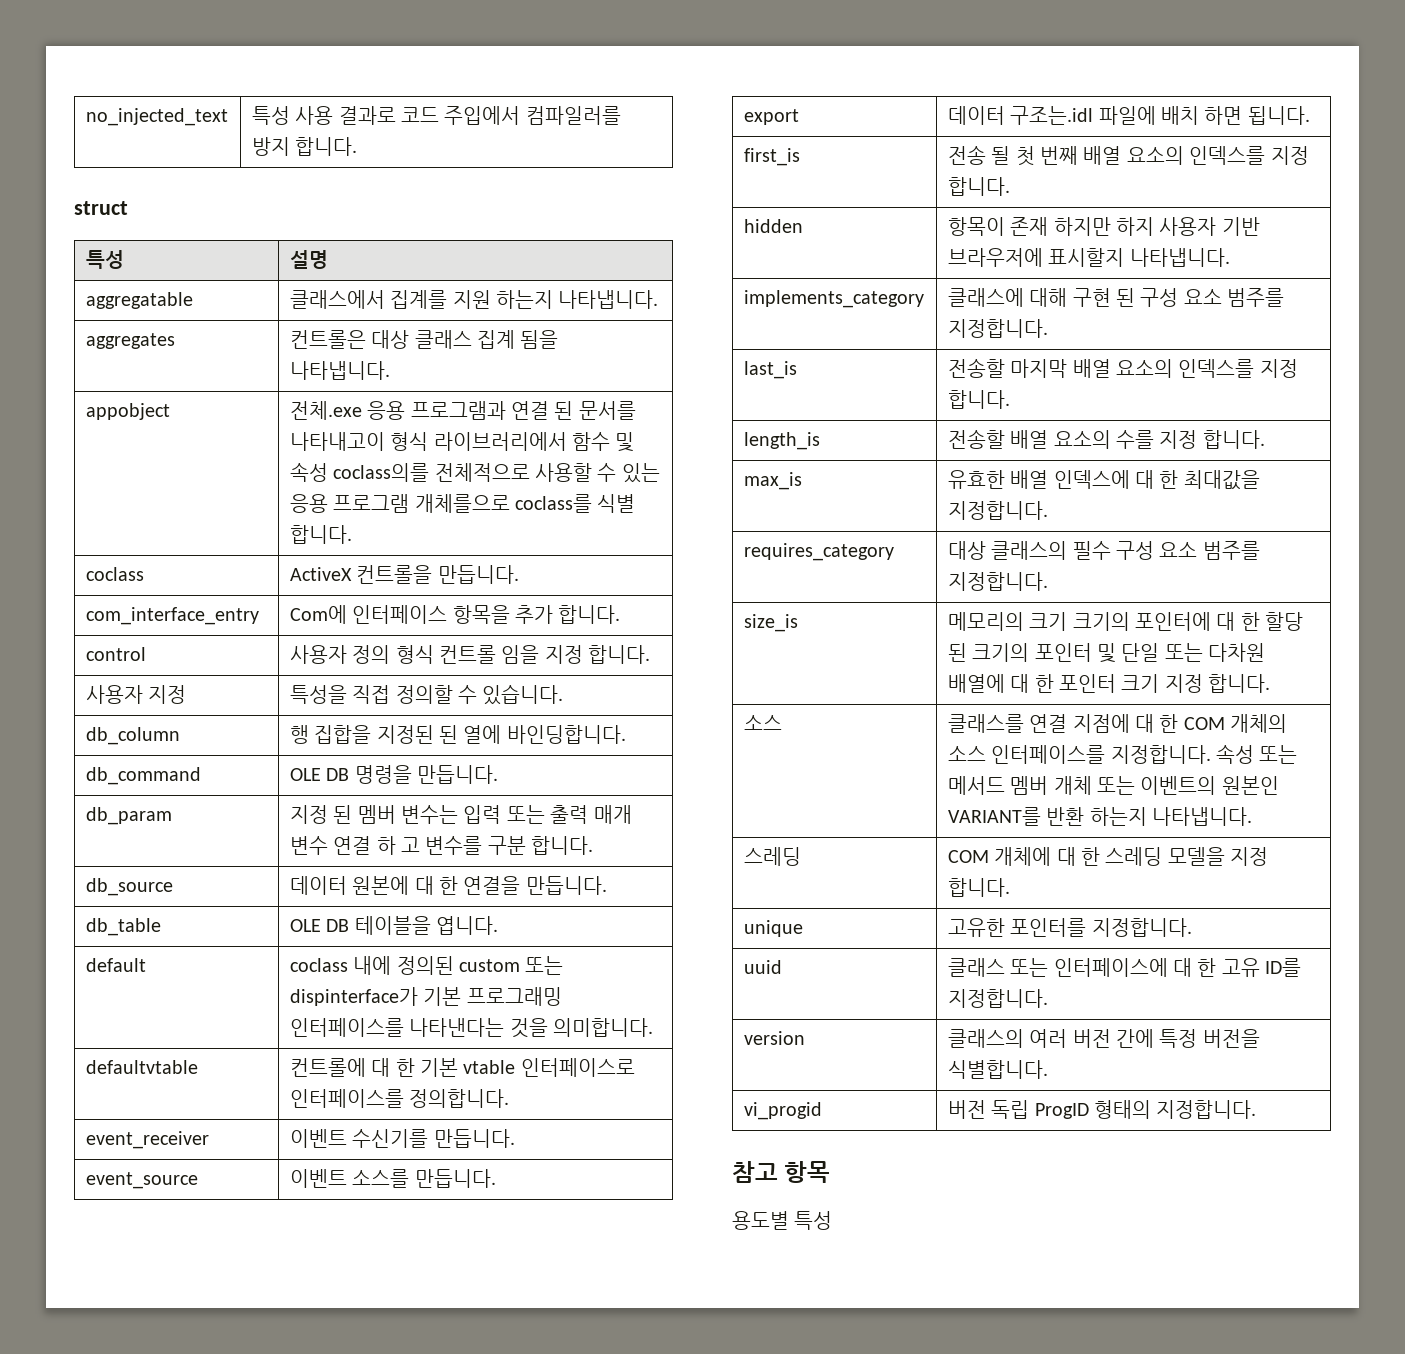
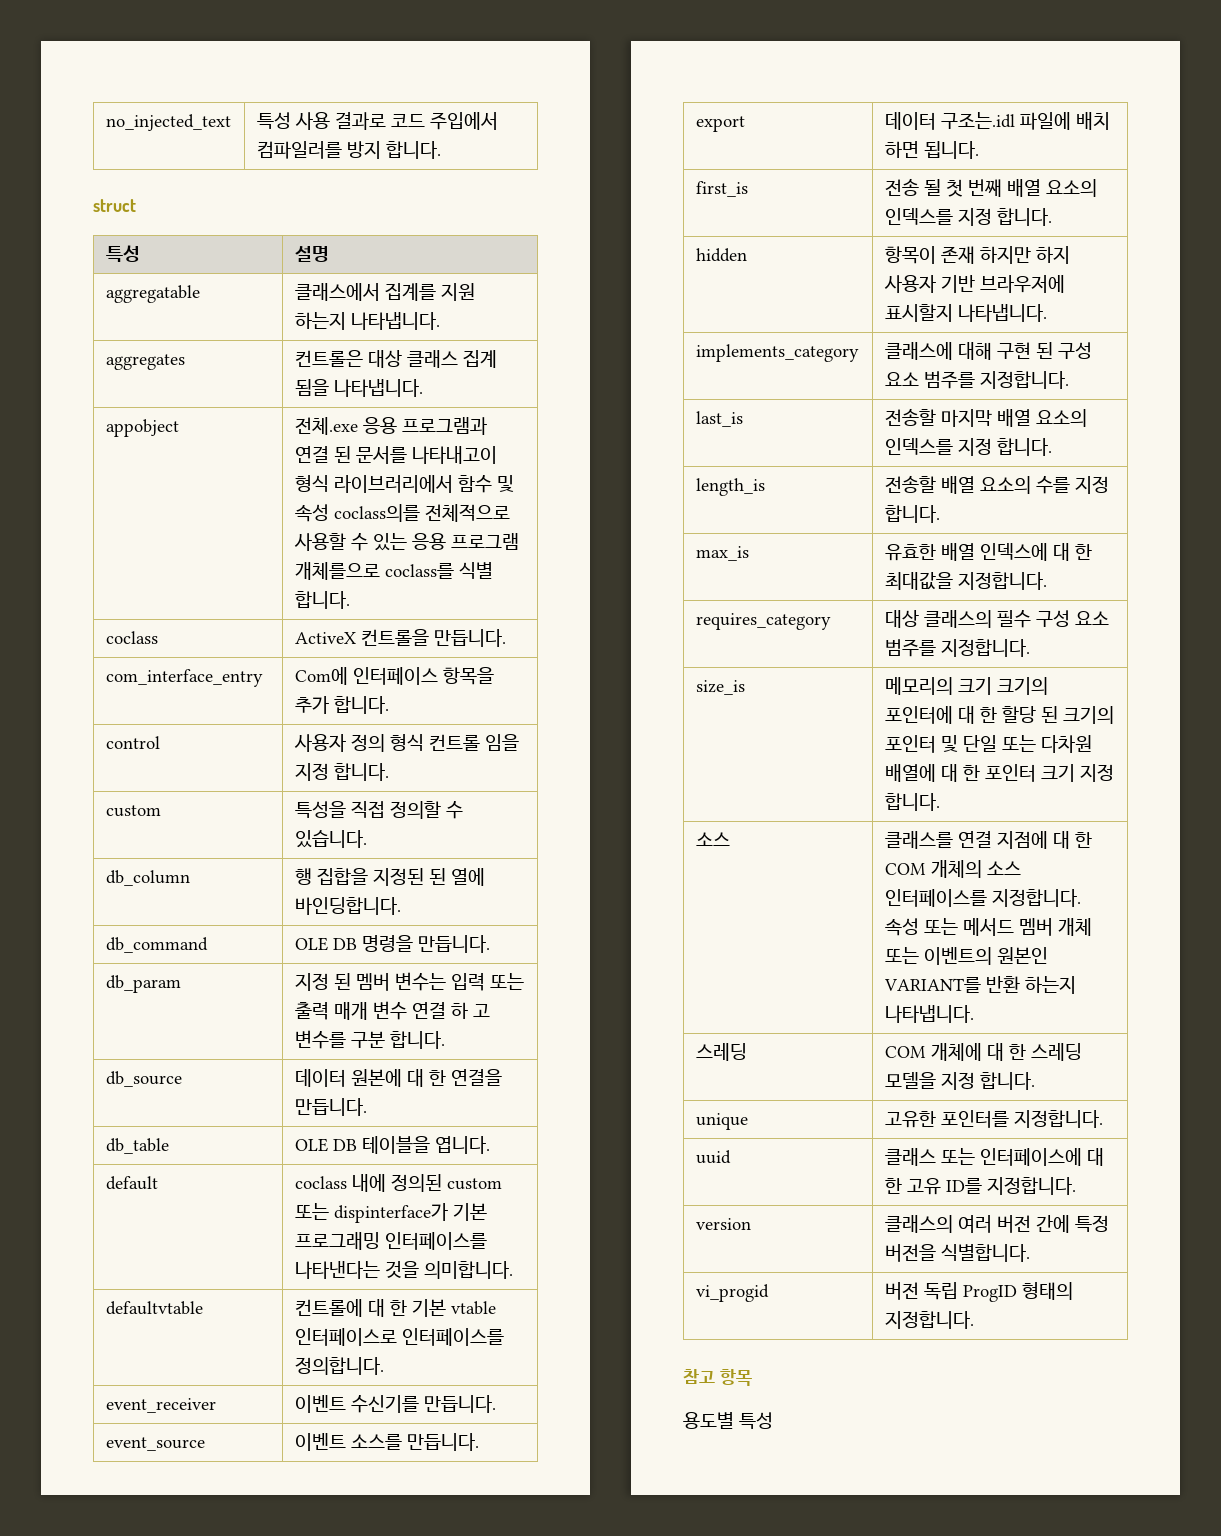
- 사용자 지정 | 특성을 직접 정의할 수 있습니다.
+ custom | 특성을 직접 정의할 수 있습니다.

